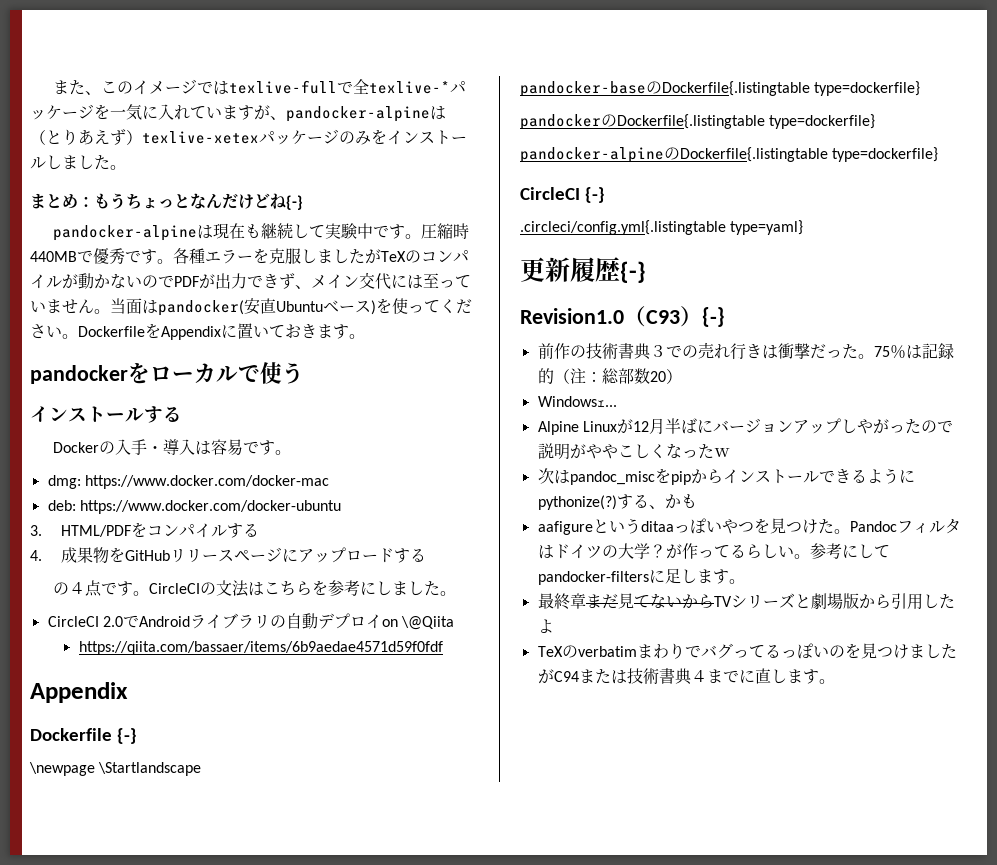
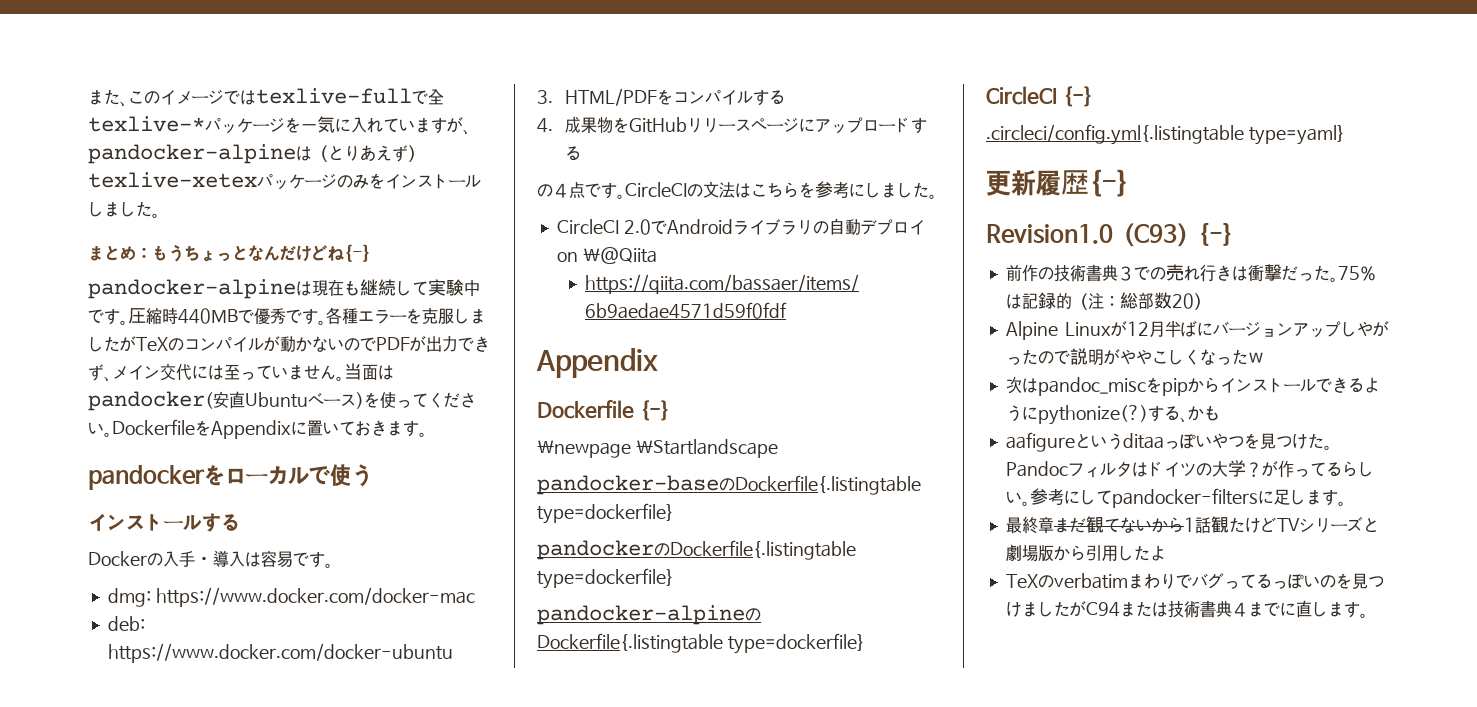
- Windowsｪ...
- 最終章まだ見てないからTVシリーズと劇場版から引用したよ
+ 最終章まだ観てないから1話観たけどTVシリーズと劇場版から引用したよ

